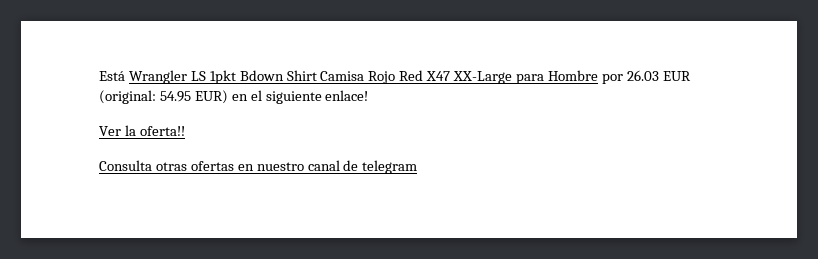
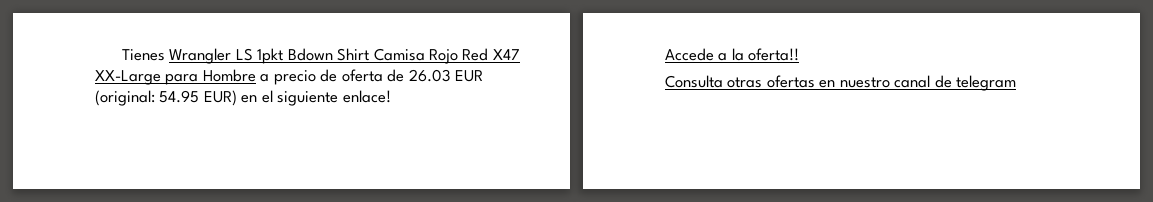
- Está Wrangler LS 1pkt Bdown Shirt Camisa Rojo Red X47 XX-Large para Hombre por 26.03 EUR (original: 54.95 EUR) en el siguiente enlace!
+ Tienes Wrangler LS 1pkt Bdown Shirt Camisa Rojo Red X47 XX-Large para Hombre a precio de oferta de 26.03 EUR (original: 54.95 EUR) en el siguiente enlace!
- Ver la oferta!!
+ Accede a la oferta!!

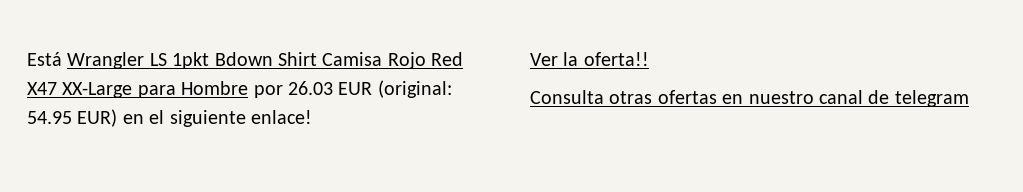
- Tienes Wrangler LS 1pkt Bdown Shirt Camisa Rojo Red X47 XX-Large para Hombre a precio de oferta de 26.03 EUR (original: 54.95 EUR) en el siguiente enlace!
+ Está Wrangler LS 1pkt Bdown Shirt Camisa Rojo Red X47 XX-Large para Hombre por 26.03 EUR (original: 54.95 EUR) en el siguiente enlace!
- Accede a la oferta!!
+ Ver la oferta!!

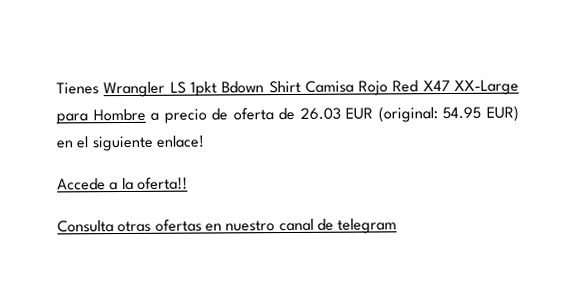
- Está Wrangler LS 1pkt Bdown Shirt Camisa Rojo Red X47 XX-Large para Hombre por 26.03 EUR (original: 54.95 EUR) en el siguiente enlace!
+ Tienes Wrangler LS 1pkt Bdown Shirt Camisa Rojo Red X47 XX-Large para Hombre a precio de oferta de 26.03 EUR (original: 54.95 EUR) en el siguiente enlace!
- Ver la oferta!!
+ Accede a la oferta!!

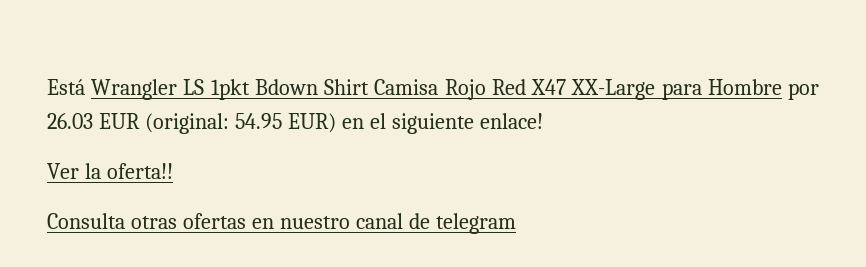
- Tienes Wrangler LS 1pkt Bdown Shirt Camisa Rojo Red X47 XX-Large para Hombre a precio de oferta de 26.03 EUR (original: 54.95 EUR) en el siguiente enlace!
+ Está Wrangler LS 1pkt Bdown Shirt Camisa Rojo Red X47 XX-Large para Hombre por 26.03 EUR (original: 54.95 EUR) en el siguiente enlace!
- Accede a la oferta!!
+ Ver la oferta!!

